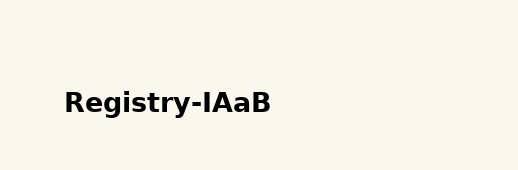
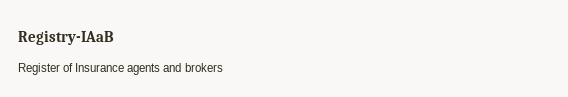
+ Register of Insurance agents and brokers

